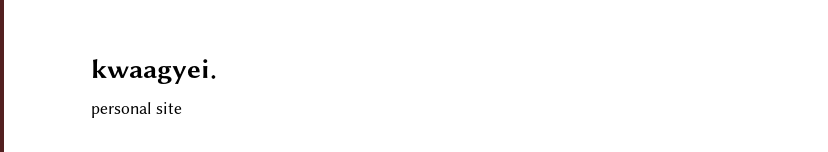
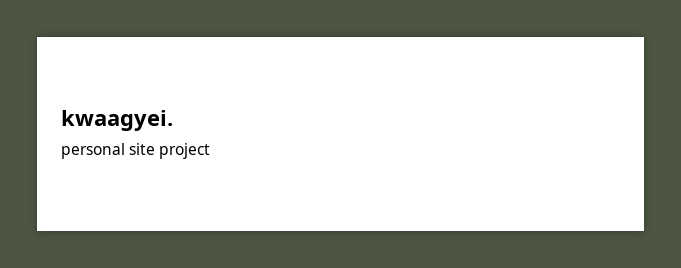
- personal site
+ personal site project

